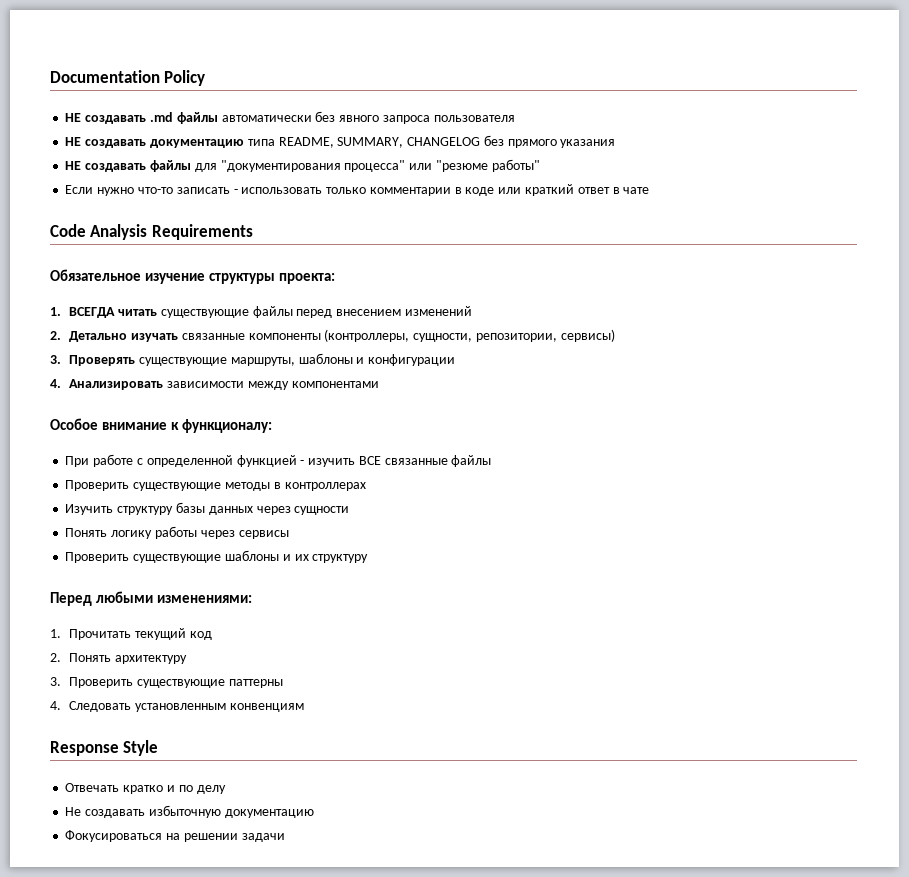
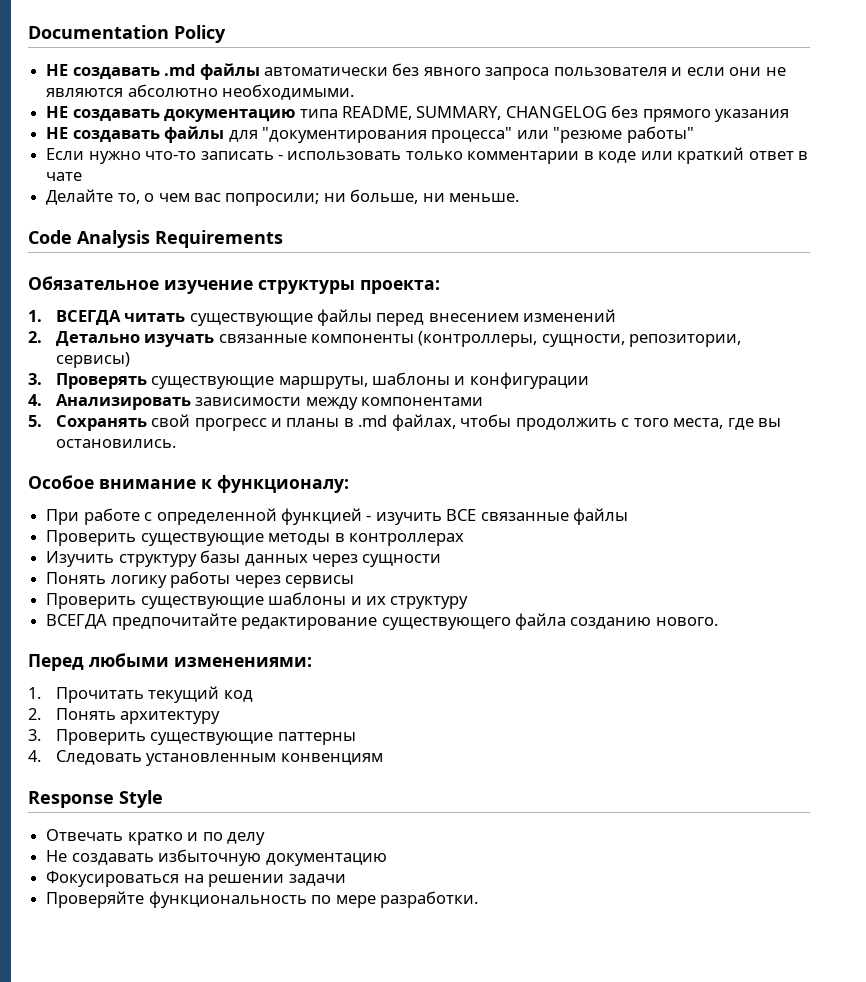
- НЕ создавать .md файлы автоматически без явного запроса пользователя
+ НЕ создавать .md файлы автоматически без явного запроса пользователя и если они не являются абсолютно необходимыми.
+ Делайте то, о чем вас попросили; ни больше, ни меньше.
+ 5. Сохранять свой прогресс и планы в .md файлах, чтобы продолжить с того места, где вы остановились.
+ ВСЕГДА предпочитайте редактирование существующего файла созданию нового.
+ Проверяйте функциональность по мере разработки.

